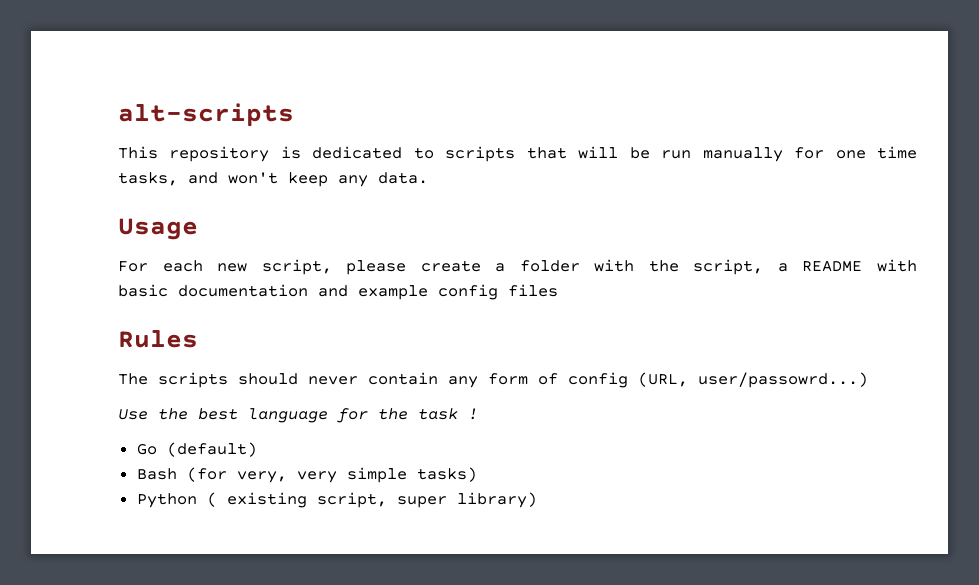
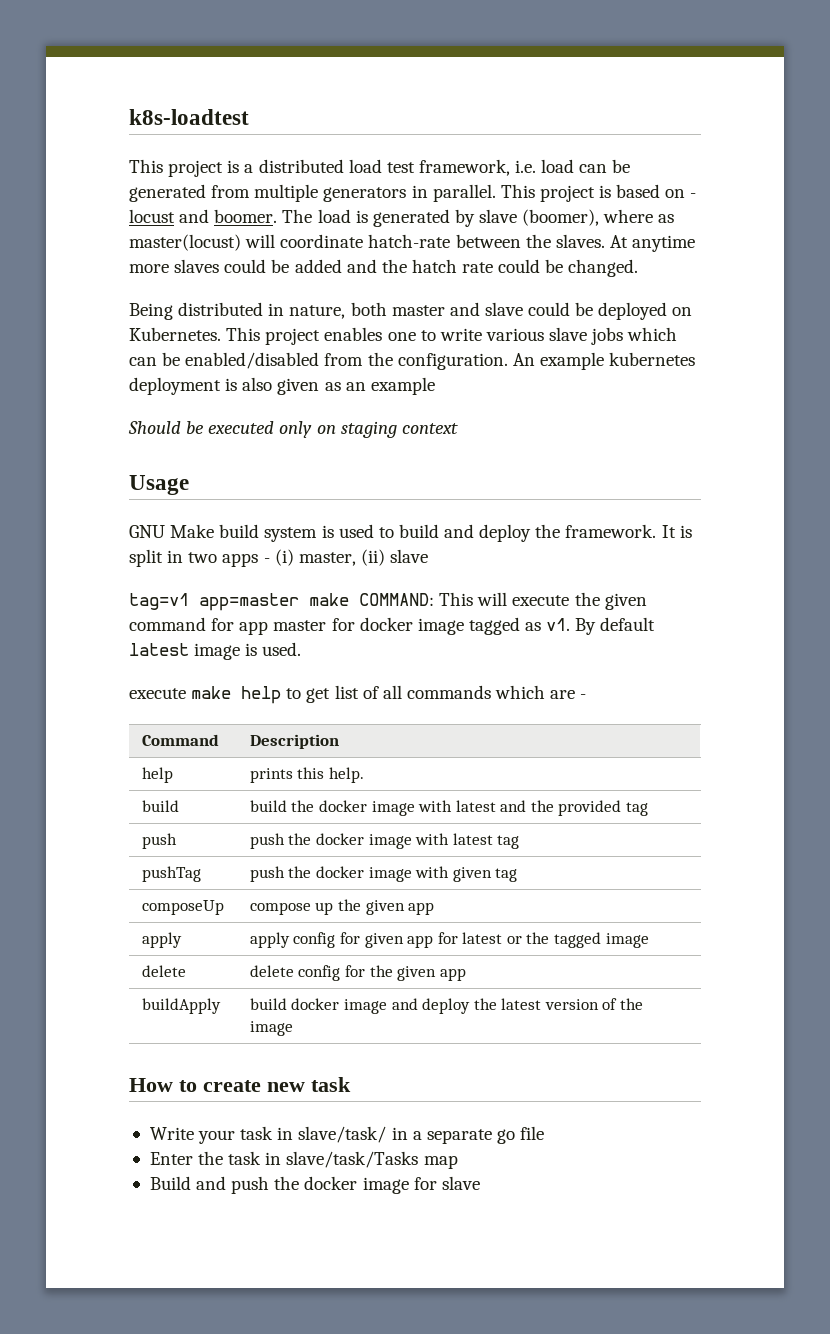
- alt-scripts
- This repository is dedicated to scripts that will be run manually for one time tasks, and won't keep any data.
+ k8s-loadtest
+ This project is a distributed load test framework, i.e. load can be generated from multiple generators in parallel. This project is based on - locust and boomer. The load is generated by slave (boomer), where as master(locust) will coordinate hatch-rate between the slaves. At anytime more slaves could be added and the hatch rate could be changed.
+ Being distributed in nature, both master and slave could be deployed on Kubernetes. This project enables one to write various slave jobs which can be enabled/disabled from the configuration. An example kubernetes deployment is also given as an example
+ Should be executed only on staging context
  Usage
- For each new script, please create a folder with the script, a README with basic documentation and example config files
- Rules
- The scripts should never contain any form of config (URL, user/passowrd...)
- Use the best language for the task !
- Go (default)
- Bash (for very, very simple tasks)
- Python ( existing script, super library)
+ GNU Make build system is used to build and deploy the framework. It is split in two apps - (i) master, (ii) slave
+ tag=v1 app=master make COMMAND: This will execute the given command for app master for docker image tagged as v1. By default latest image is used.
+ execute make help to get list of all commands which are -
+ Command | Description
+ help | prints this help.
+ build | build the docker image with latest and the provided tag
+ push | push the docker image with latest tag
+ pushTag | push the docker image with given tag
+ composeUp | compose up the given app
+ apply | apply config for given app for latest or the tagged image
+ delete | delete config for the given app
+ buildApply | build docker image and deploy the latest version of the image
+ How to create new task
+ Write your task in slave/task/ in a separate go file
+ Enter the task in slave/task/Tasks map
+ Build and push the docker image for slave

